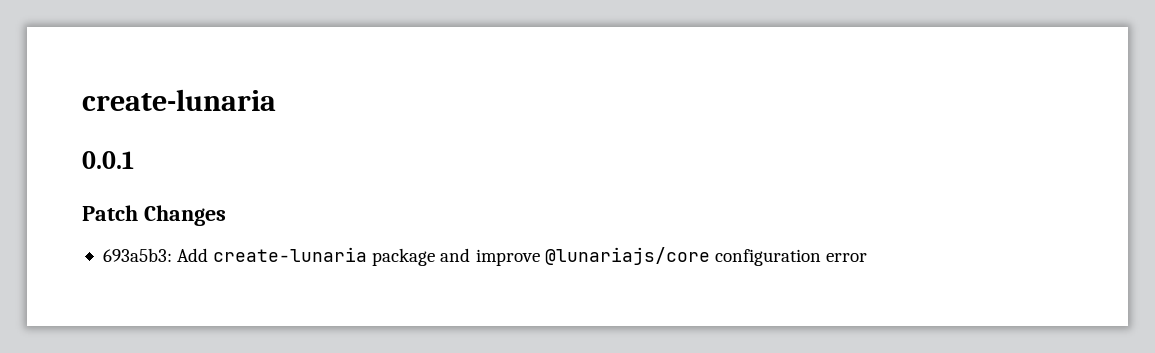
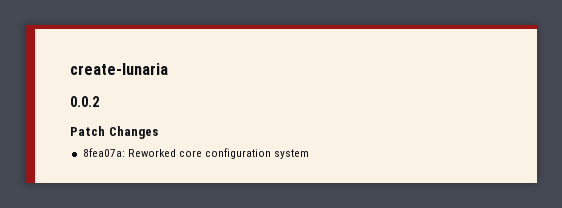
- 0.0.1
+ 0.0.2
- 693a5b3: Add create-lunaria package and improve @lunariajs/core configuration error
+ 8fea07a: Reworked core configuration system

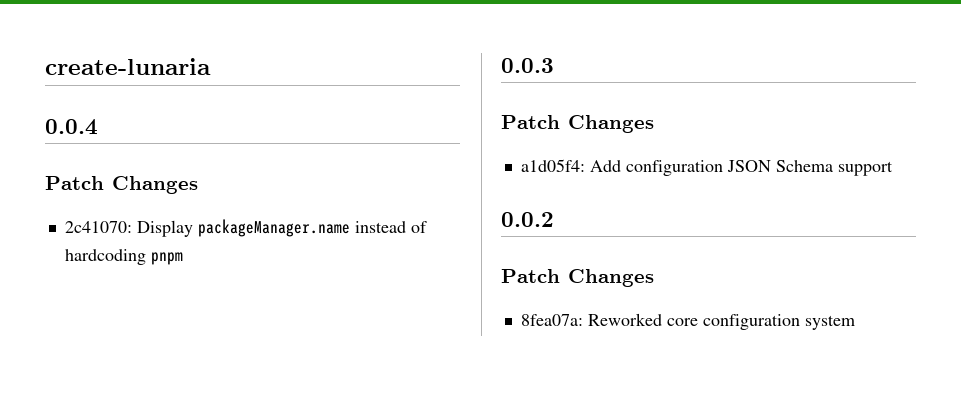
+ 0.0.4
+ Patch Changes
+ 2c41070: Display packageManager.name instead of hardcoding pnpm
+ 0.0.3
+ Patch Changes
+ a1d05f4: Add configuration JSON Schema support

